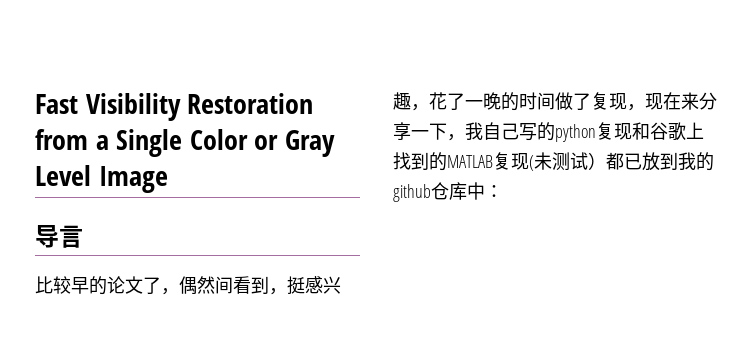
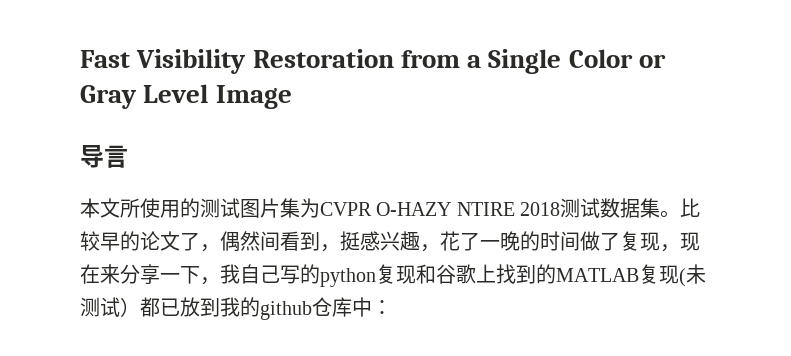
+ 本文所使用的测试图片集为CVPR O-HAZY NTIRE 2018测试数据集。

